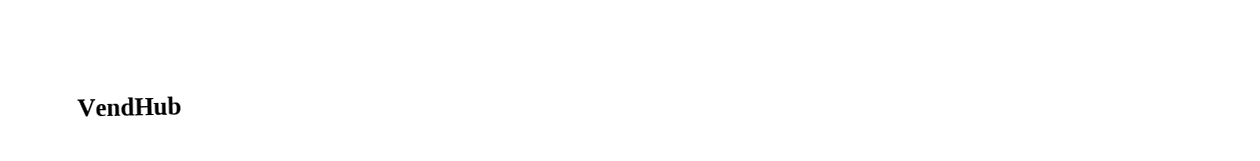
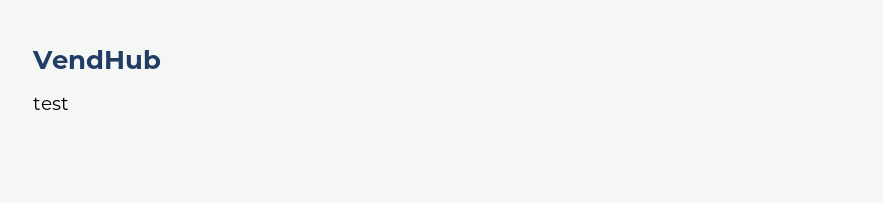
+ test

